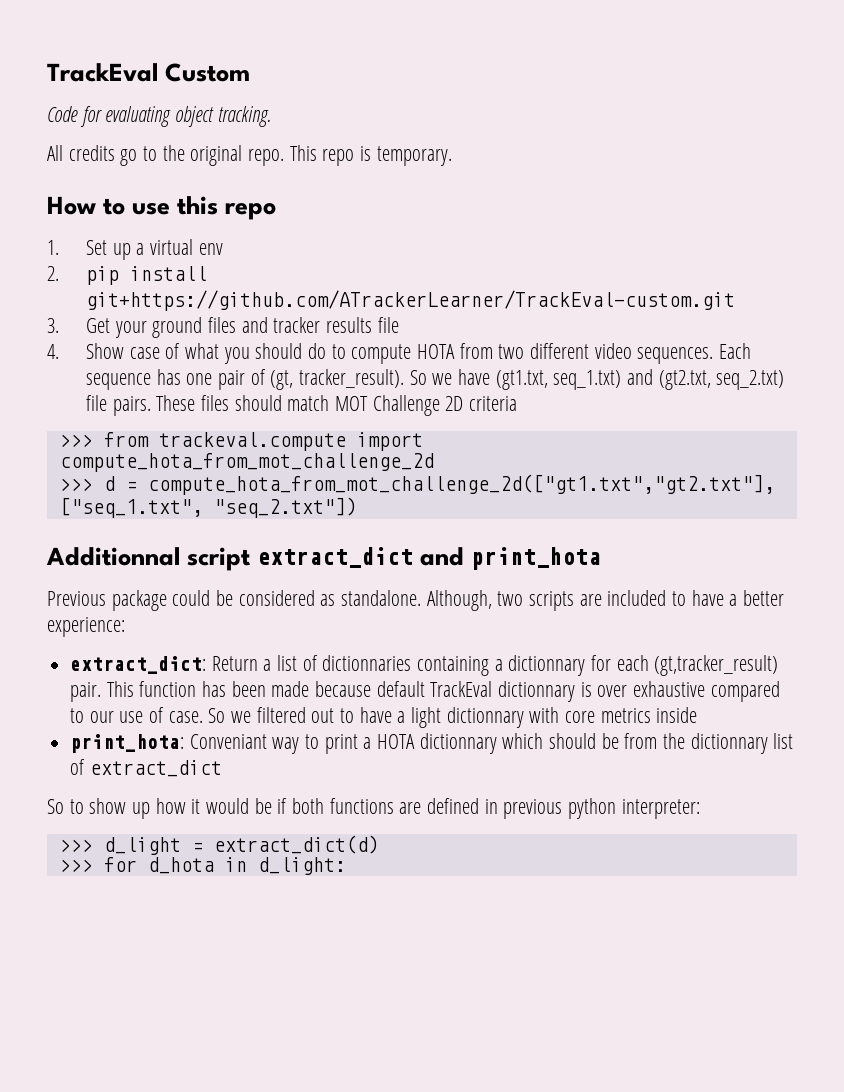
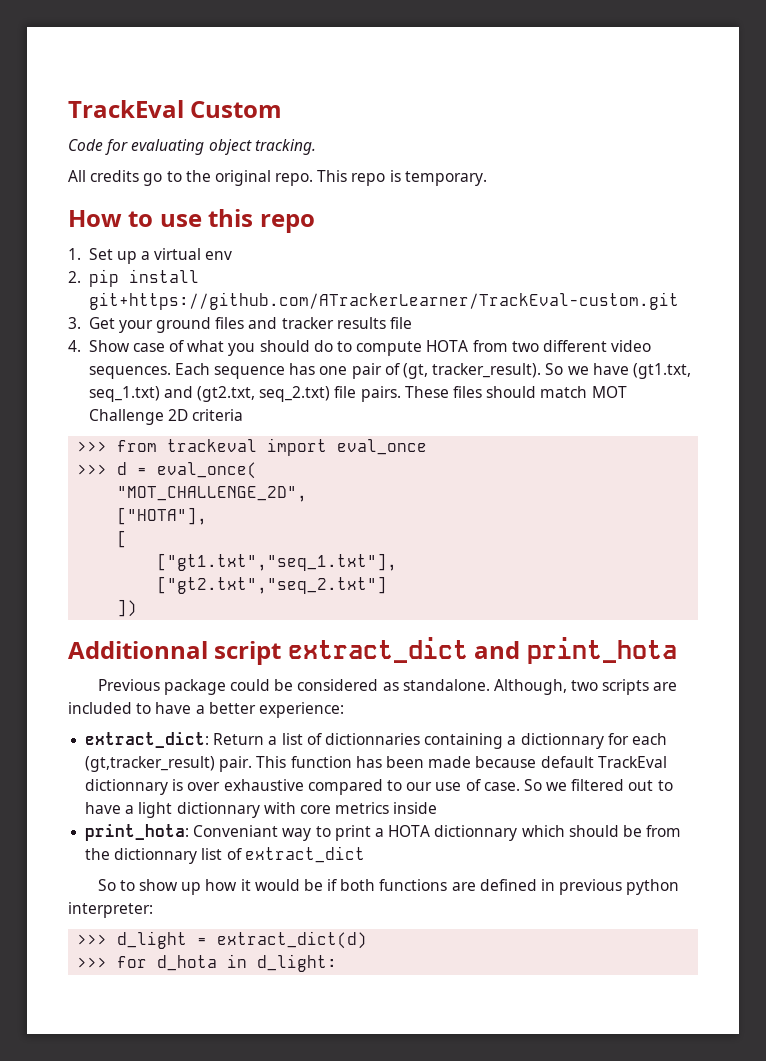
- >>> from trackeval.compute import compute_hota_from_mot_challenge_2d
+ >>> from trackeval import eval_once
- >>> d = compute_hota_from_mot_challenge_2d(["gt1.txt","gt2.txt"], ["seq_1.txt", "seq_2.txt"])
+ >>> d = eval_once(
+ "MOT_CHALLENGE_2D",
+ ["HOTA"],
+ [
+ ["gt1.txt","seq_1.txt"],
+ ["gt2.txt","seq_2.txt"]
+ ])

